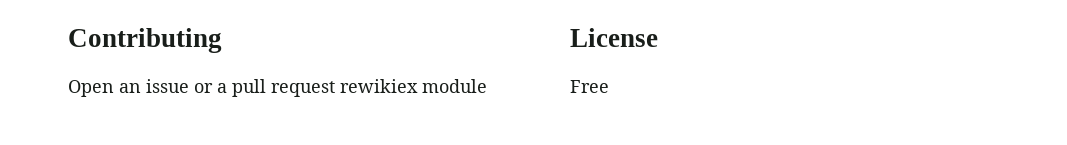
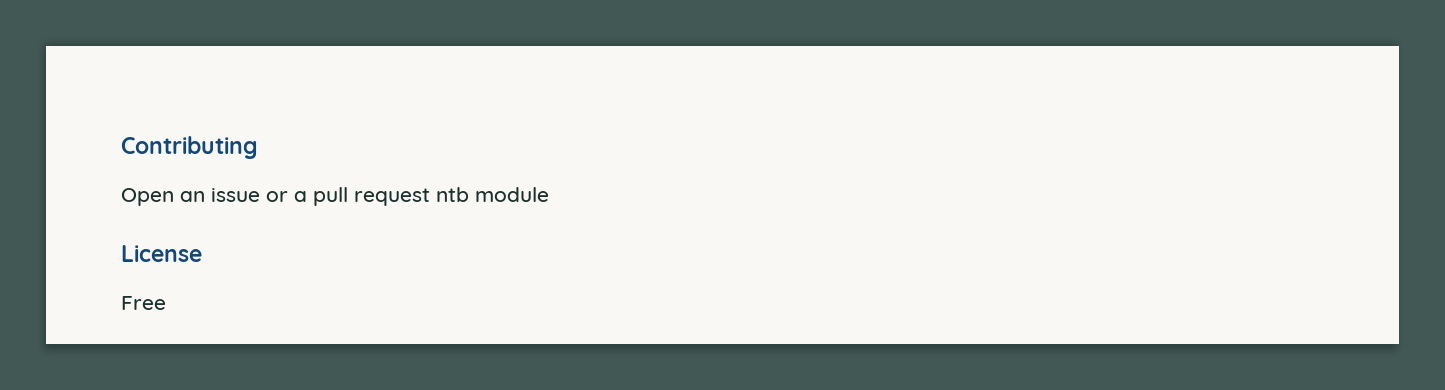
- Open an issue or a pull request rewikiex module
+ Open an issue or a pull request ntb module

